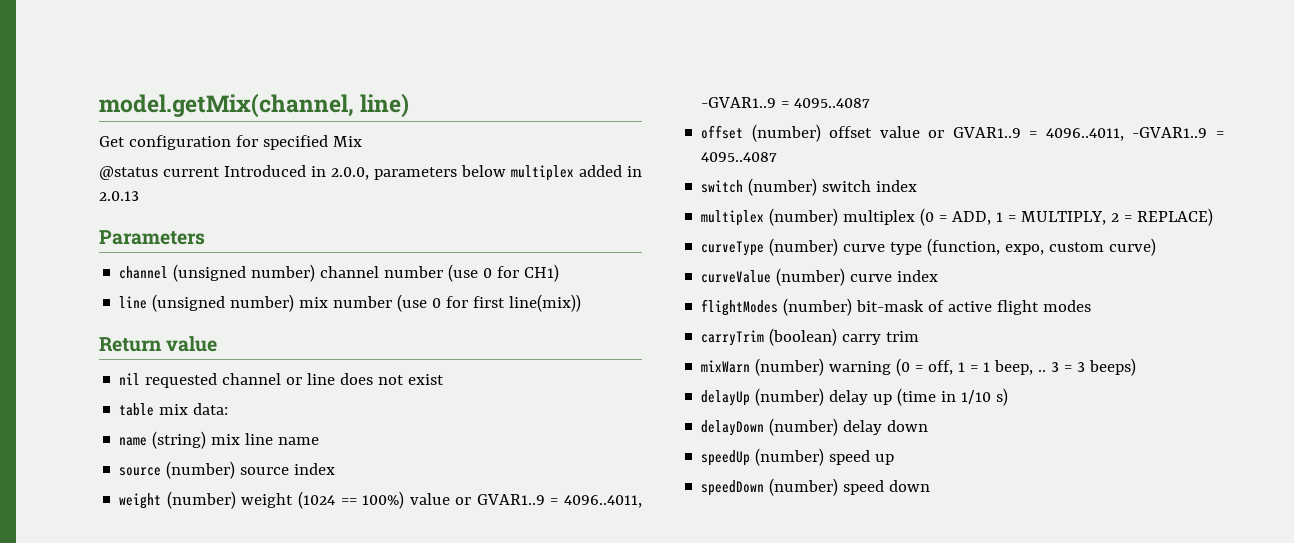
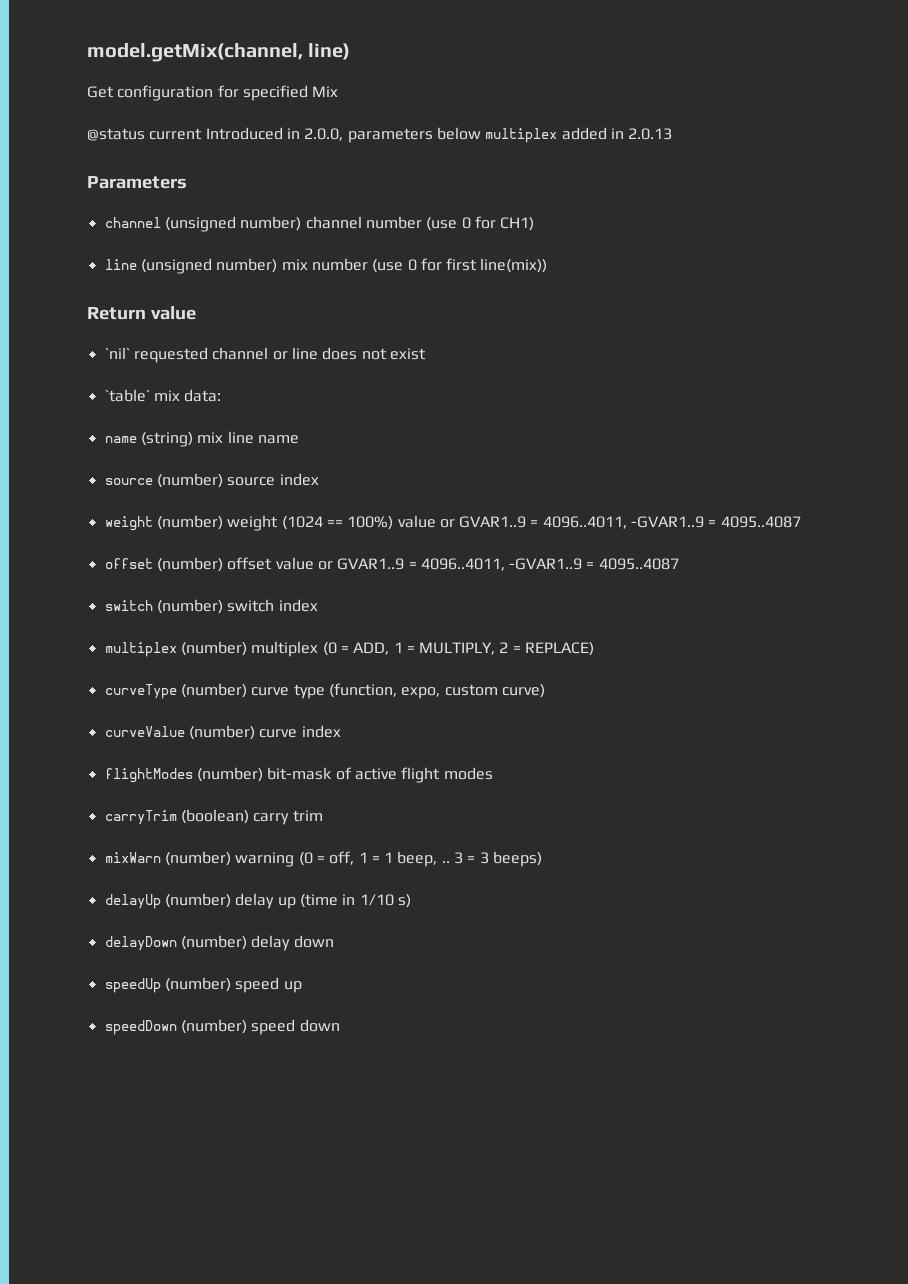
- nil requested channel or line does not exist
+ `nil` requested channel or line does not exist
- table mix data:
+ `table` mix data:

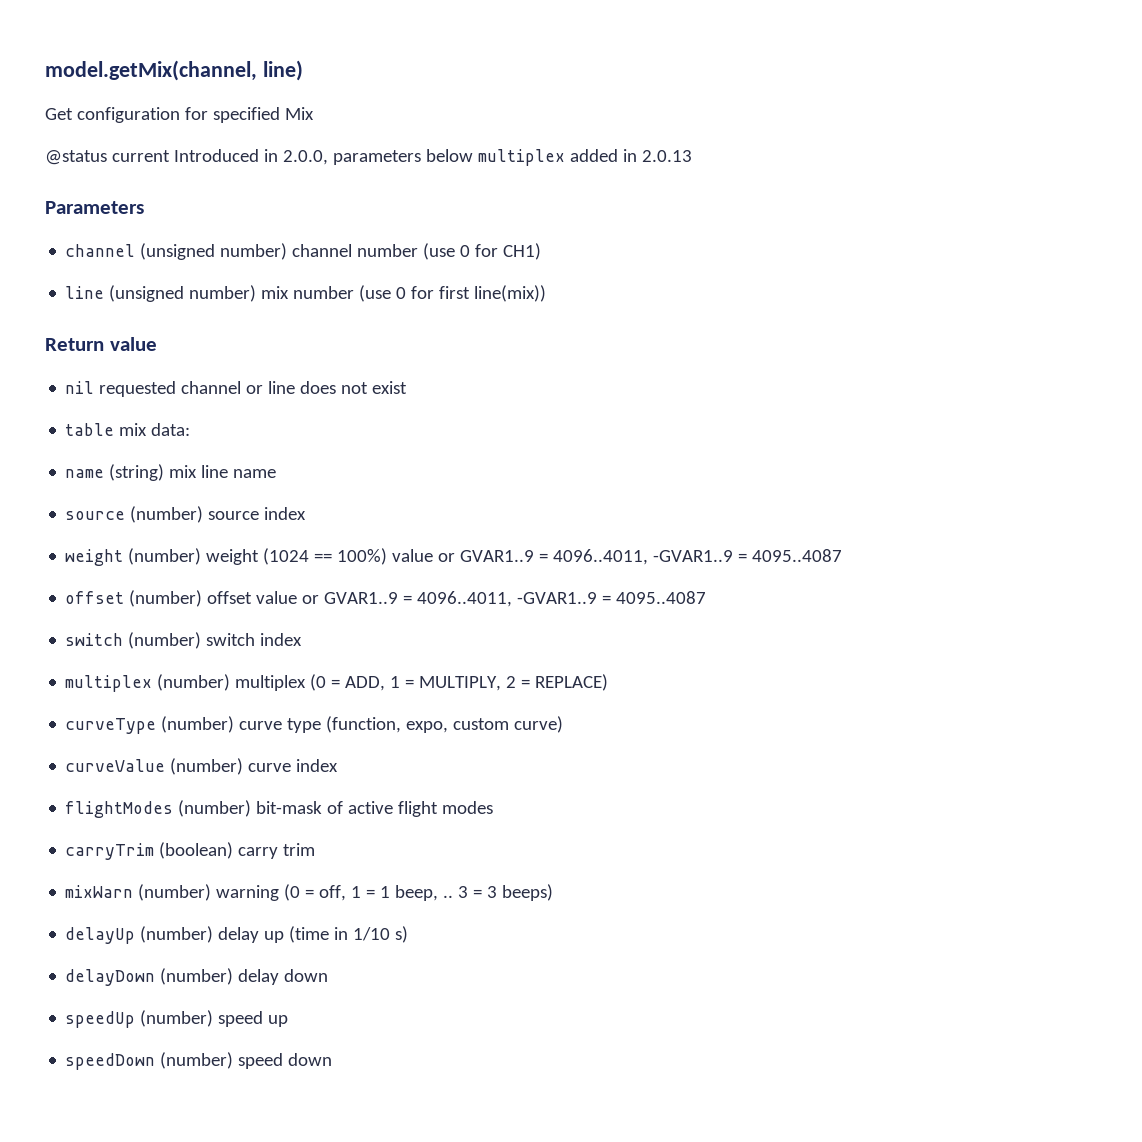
- `nil` requested channel or line does not exist
+ nil requested channel or line does not exist
- `table` mix data:
+ table mix data:

